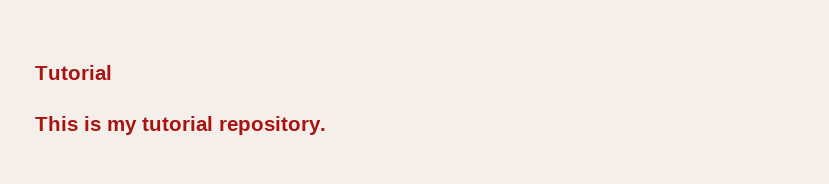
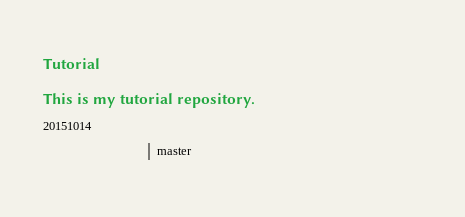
+ 20151014
+ master

